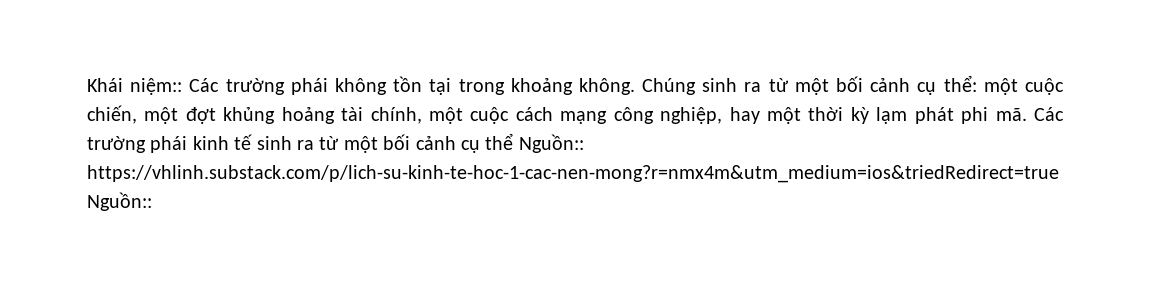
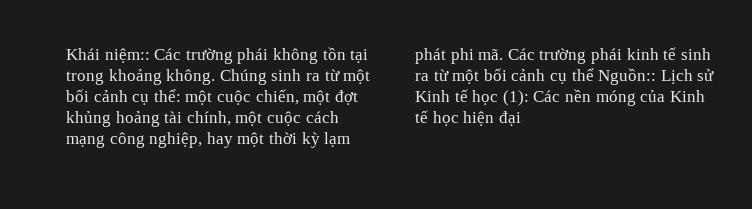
- Các trường phái kinh tế sinh ra từ một bối cảnh cụ thể Nguồn:: https://vhlinh.substack.com/p/lich-su-kinh-te-hoc-1-cac-nen-mong?r=nmx4m&utm_medium=ios&triedRedirect=true Nguồn::
+ Các trường phái kinh tế sinh ra từ một bối cảnh cụ thể Nguồn:: Lịch sử Kinh tế học (1): Các nền móng của Kinh tế học hiện đại

